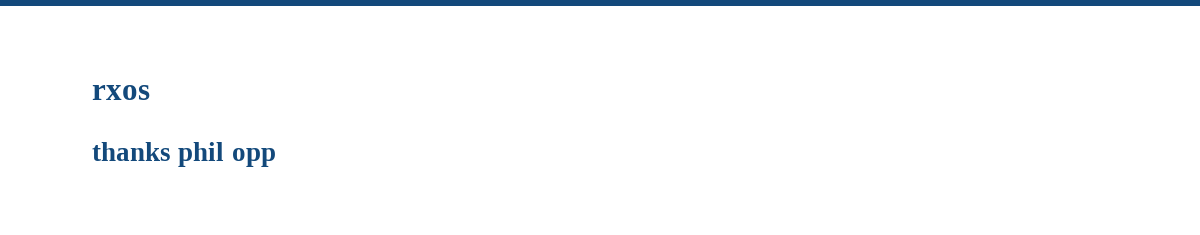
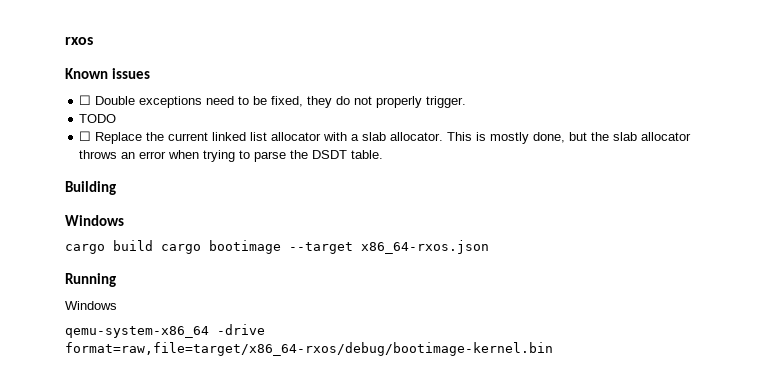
- thanks phil opp
+ Known issues
+ ☐ Double exceptions need to be fixed, they do not properly trigger.
+ TODO
+ ☐ Replace the current linked list allocator with a slab allocator. This is mostly done, but the slab allocator throws an error when trying to parse the DSDT table.
+ Building
+ Windows
+ cargo build cargo bootimage --target x86_64-rxos.json
+ Running
+ Windows
+ qemu-system-x86_64 -drive format=raw,file=target/x86_64-rxos/debug/bootimage-kernel.bin

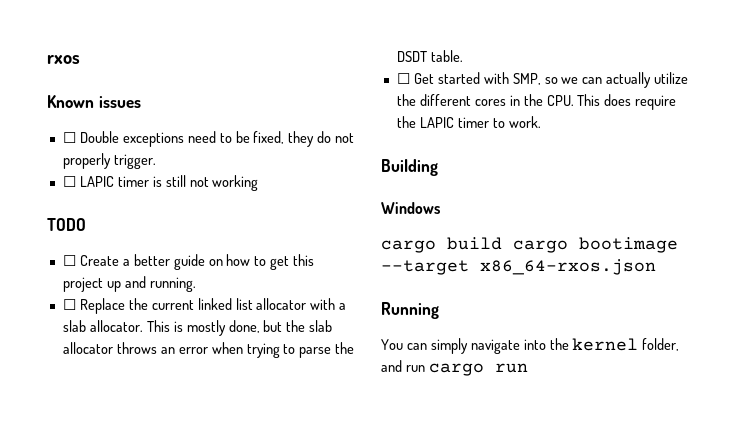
+ ☐ LAPIC timer is still not working
  TODO
+ ☐ Create a better guide on how to get this project up and running.
+ ☐ Get started with SMP, so we can actually utilize the different cores in the CPU. This does require the LAPIC timer to work.
  Running
- Windows
- qemu-system-x86_64 -drive format=raw,file=target/x86_64-rxos/debug/bootimage-kernel.bin
+ You can simply navigate into the kernel folder, and run cargo run

